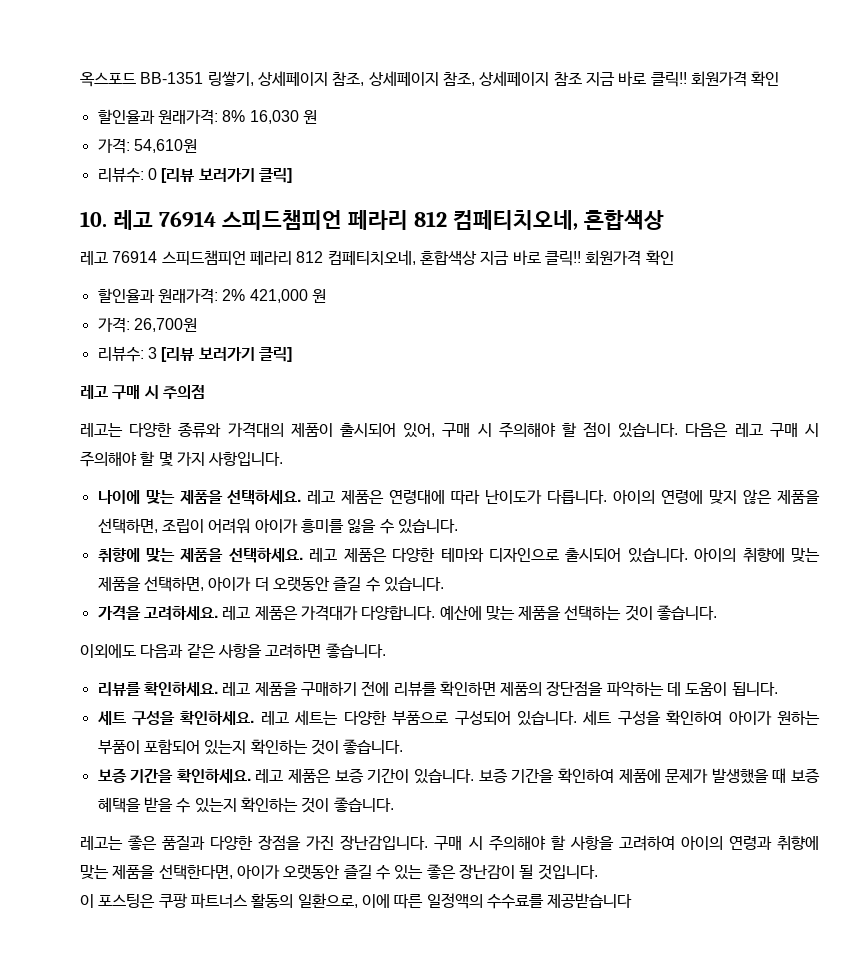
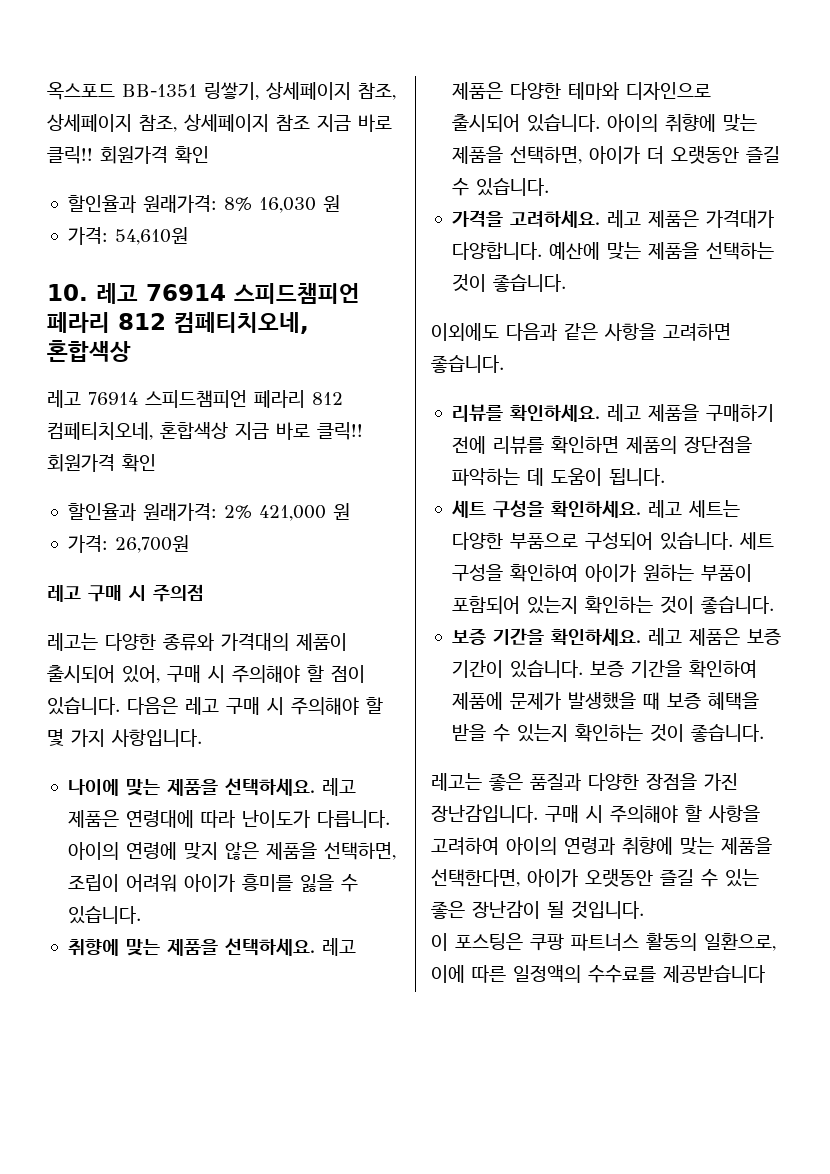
- 리뷰수: 0 [리뷰 보러가기 클릭]
- 리뷰수: 3 [리뷰 보러가기 클릭]

